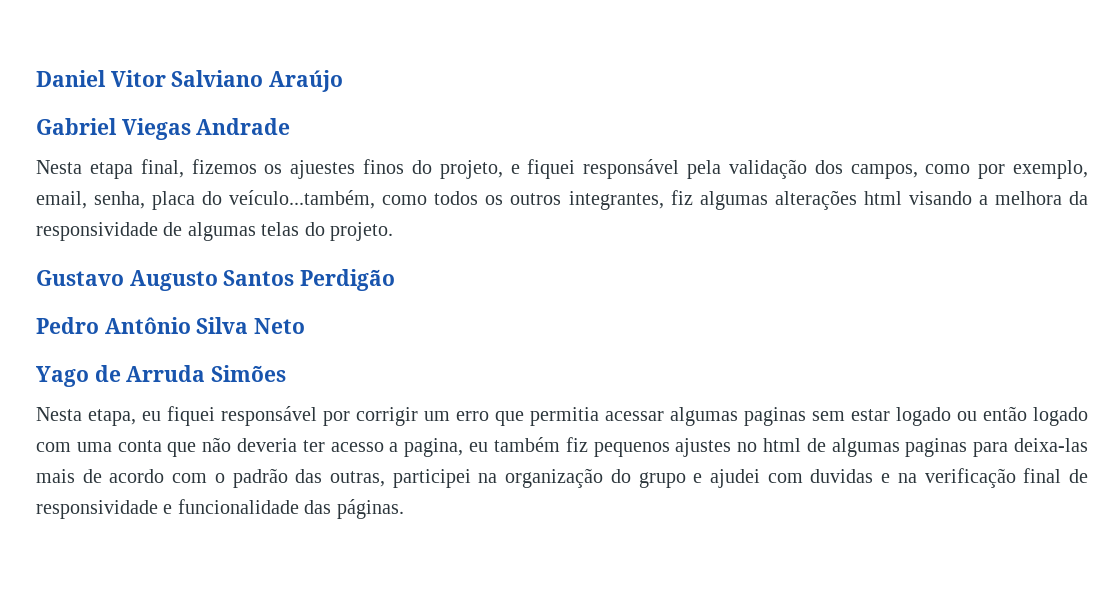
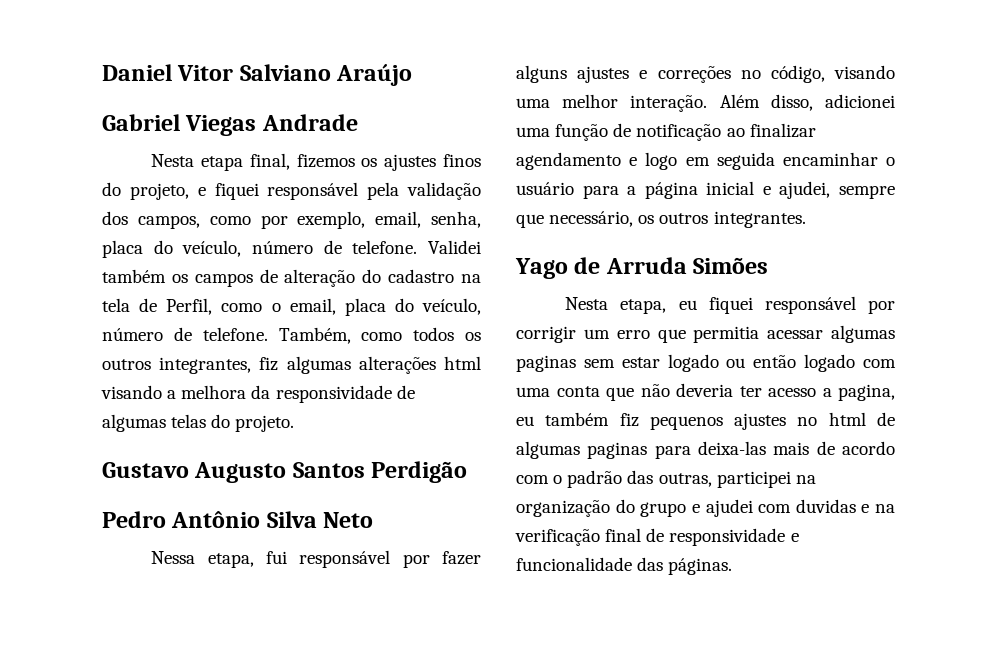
- Nesta etapa final, fizemos os ajuestes finos do projeto, e fiquei responsável pela validação dos campos, como por exemplo, email, senha, placa do veículo...também, como todos os outros integrantes, fiz algumas alterações html visando a melhora da responsividade de algumas telas do projeto.
+ Nesta etapa final, fizemos os ajustes finos do projeto, e fiquei responsável pela validação dos campos, como por exemplo, email, senha, placa do veículo, número de telefone. Validei também os campos de alteração do cadastro na tela de Perfil, como o email, placa do veículo, número de telefone. Também, como todos os outros integrantes, fiz algumas alterações html visando a melhora da responsividade de algumas telas do projeto.
+ Nessa etapa, fui responsável por fazer alguns ajustes e correções no código, visando uma melhor interação. Além disso, adicionei uma função de notificação ao finalizar agendamento e logo em seguida encaminhar o usuário para a página inicial e ajudei, sempre que necessário, os outros integrantes.

